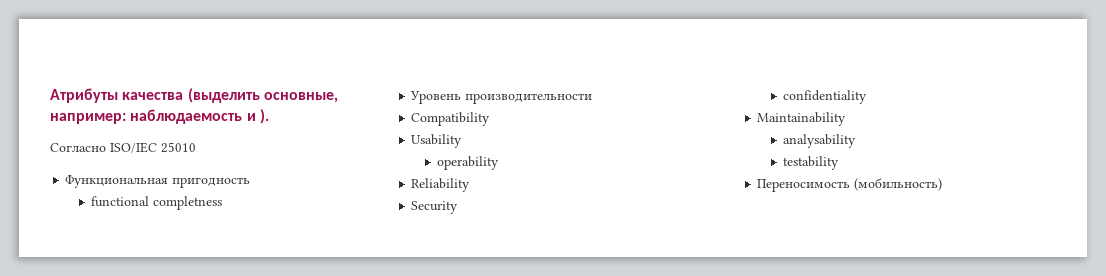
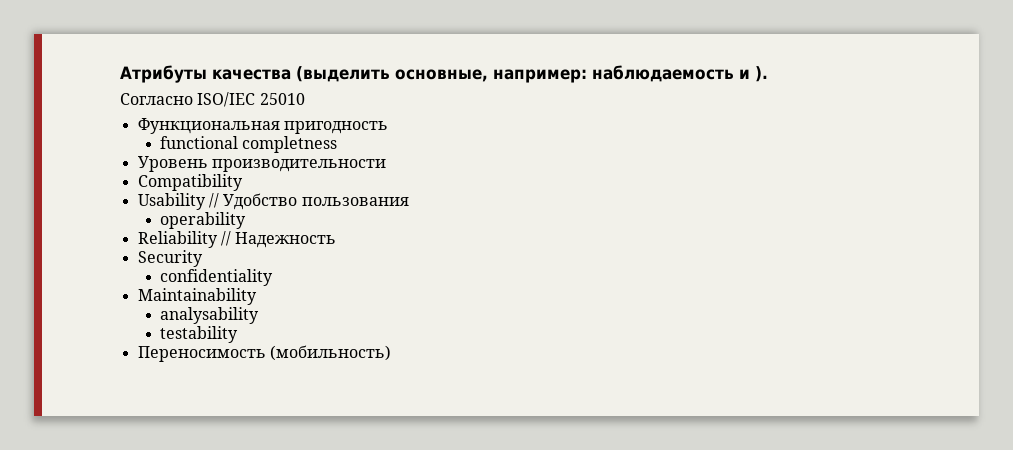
- Usability
+ Usability // Удобство пользования
- Reliability
+ Reliability // Надежность

